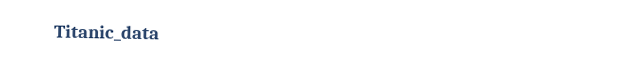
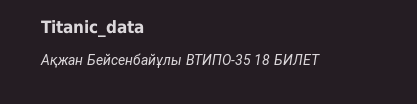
+ Ақжан Бейсенбайұлы ВТИПО-35 18 БИЛЕТ

